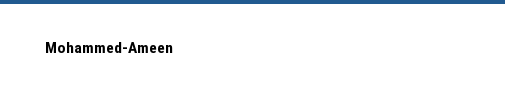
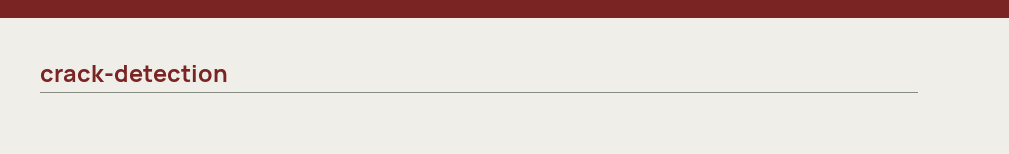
- Mohammed-Ameen
+ crack-detection

